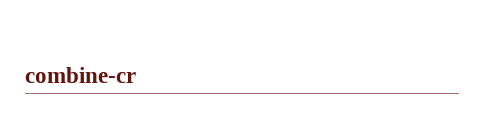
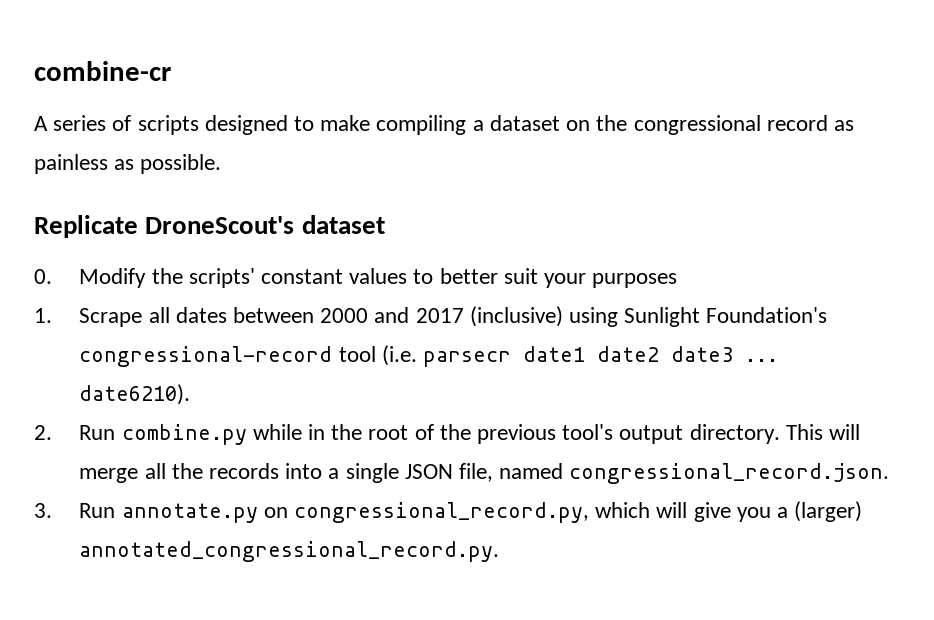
+ A series of scripts designed to make compiling a dataset on the congressional record as painless as possible.
+ Replicate DroneScout's dataset
+ 0. Modify the scripts' constant values to better suit your purposes
+ 1. Scrape all dates between 2000 and 2017 (inclusive) using Sunlight Foundation's congressional-record tool (i.e. parsecr date1 date2 date3 ... date6210).
+ 2. Run combine.py while in the root of the previous tool's output directory. This will merge all the records into a single JSON file, named congressional_record.json.
+ 3. Run annotate.py on congressional_record.py, which will give you a (larger) annotated_congressional_record.py.

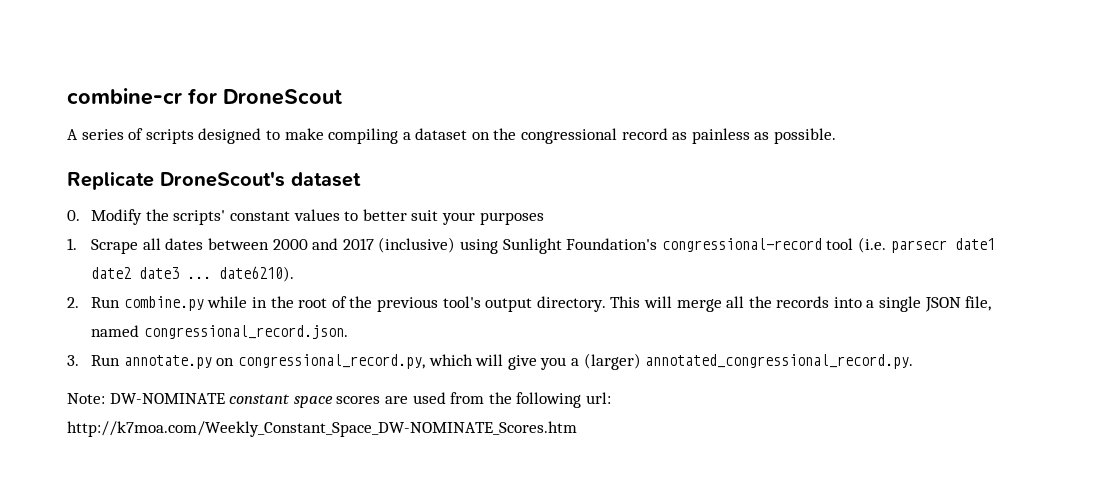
- combine-cr
+ combine-cr for DroneScout
+ Note: DW-NOMINATE constant space scores are used from the following url: http://k7moa.com/Weekly_Constant_Space_DW-NOMINATE_Scores.htm

